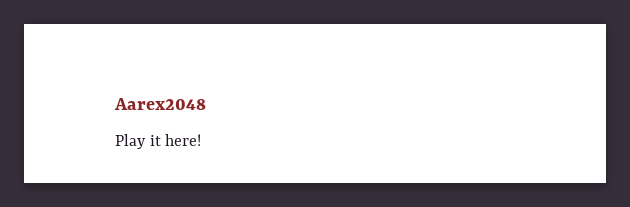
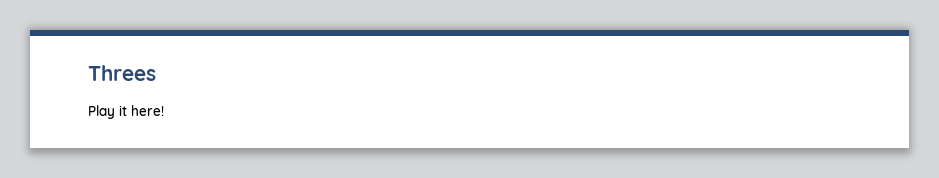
- Aarex2048
+ Threes

